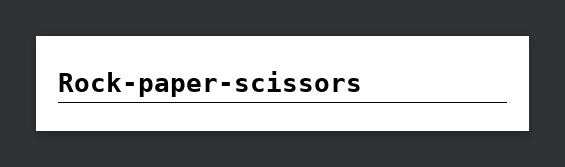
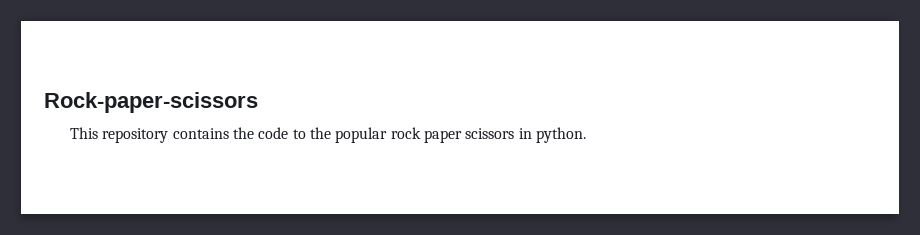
+ This repository contains the code to the popular rock paper scissors in python.

